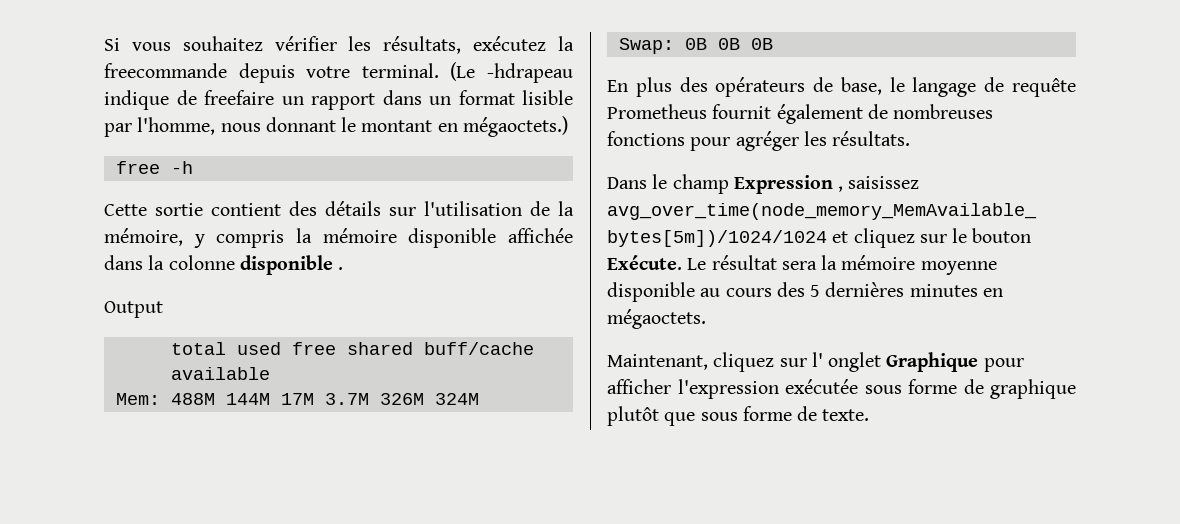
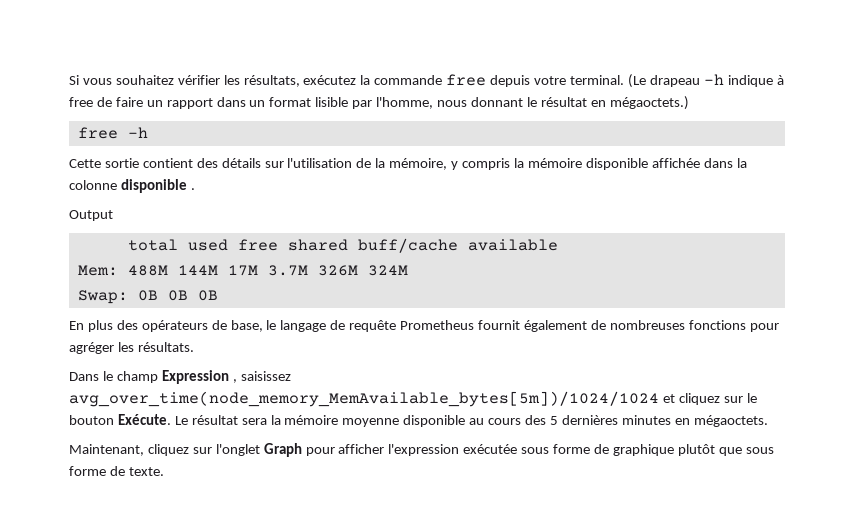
- Si vous souhaitez vérifier les résultats, exécutez la freecommande depuis votre terminal.
+ Si vous souhaitez vérifier les résultats, exécutez la commande free depuis votre terminal.
- (Le -hdrapeau indique de freefaire un rapport dans un format lisible par l'homme, nous donnant le montant en mégaoctets.)
+ (Le drapeau -h indique à free de faire un rapport dans un format lisible par l'homme, nous donnant le résultat en mégaoctets.)
- Maintenant, cliquez sur l' onglet Graphique pour afficher l'expression exécutée sous forme de graphique plutôt que sous forme de texte.
+ Maintenant, cliquez sur l'onglet Graph pour afficher l'expression exécutée sous forme de graphique plutôt que sous forme de texte.

